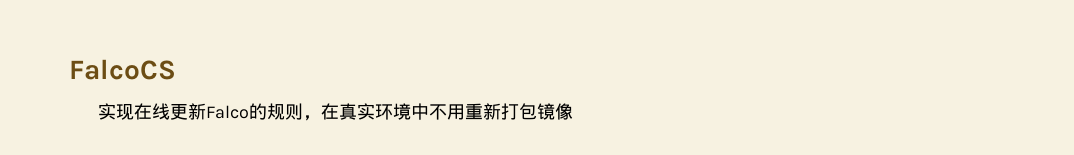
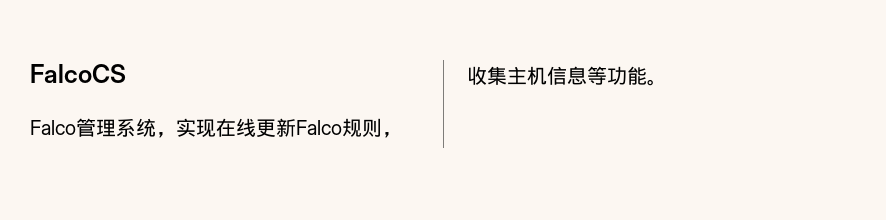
- 实现在线更新Falco的规则，在真实环境中不用重新打包镜像
+ Falco管理系统，实现在线更新Falco规则，收集主机信息等功能。

